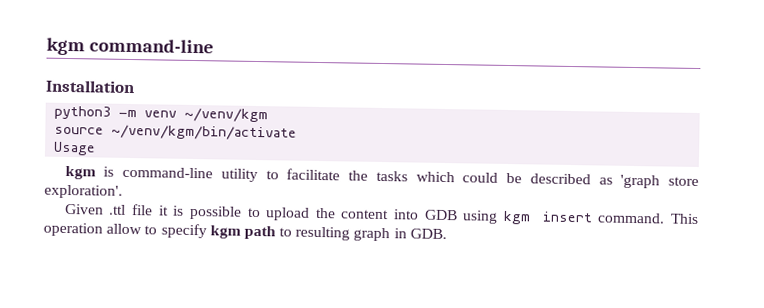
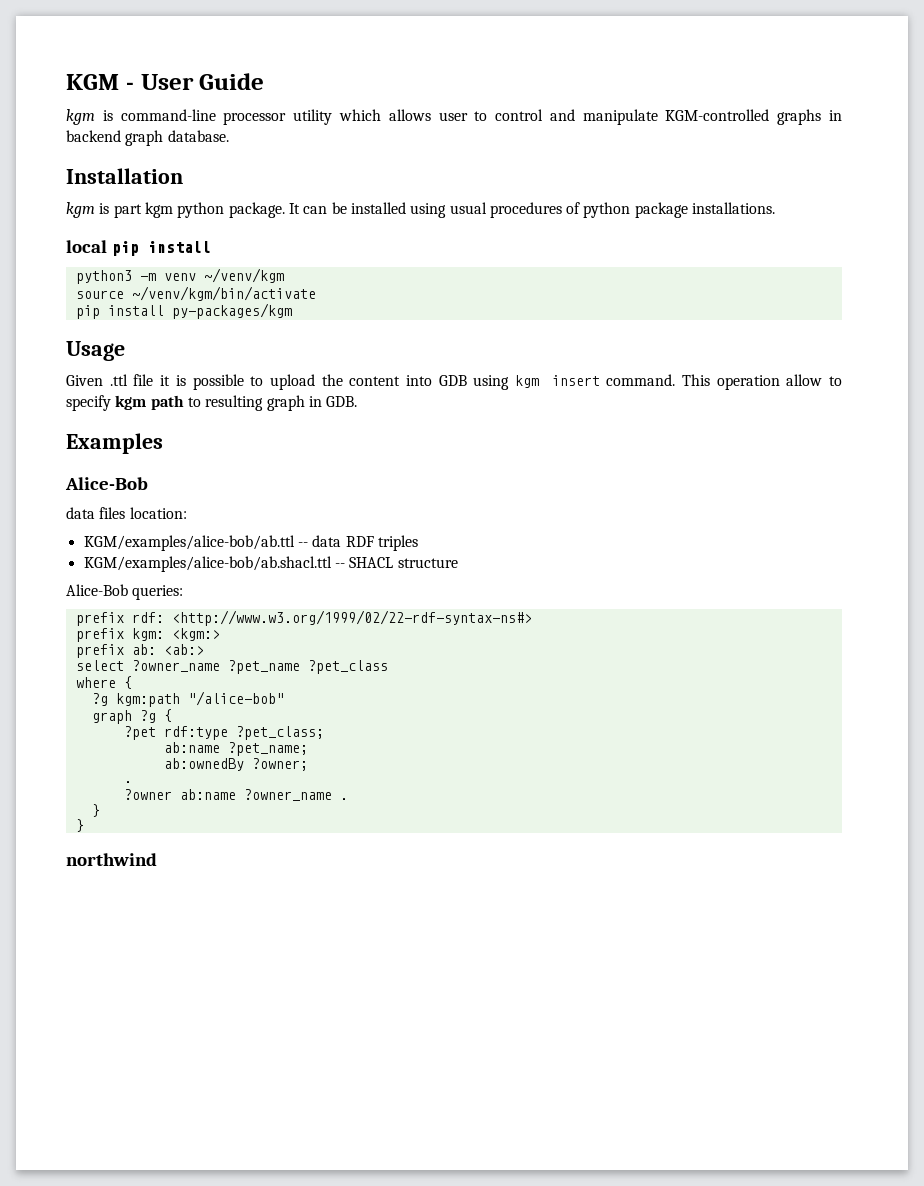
- kgm command-line
+ KGM - User Guide
+ kgm is command-line processor utility which allows user to control and manipulate KGM-controlled graphs in backend graph database.
  Installation
+ kgm is part kgm python package. It can be installed using usual procedures of python package installations.
+ local pip install
+ pip install py-packages/kgm
  Usage
- kgm is command-line utility to facilitate the tasks which could be described as 'graph store exploration'.
+ Examples
+ Alice-Bob
+ data files location:
+ KGM/examples/alice-bob/ab.ttl -- data RDF triples
+ KGM/examples/alice-bob/ab.shacl.ttl -- SHACL structure
+ Alice-Bob queries:
+ prefix rdf: <http://www.w3.org/1999/02/22-rdf-syntax-ns#>
+ prefix kgm: <kgm:>
+ prefix ab: <ab:>
+ select ?owner_name ?pet_name ?pet_class
+ where {
+ ?g kgm:path "/alice-bob"
+ graph ?g {
+ ?pet rdf:type ?pet_class;
+ ab:name ?pet_name;
+ ab:ownedBy ?owner;
+ .
+ ?owner ab:name ?owner_name .
+ }
+ }
+ northwind

